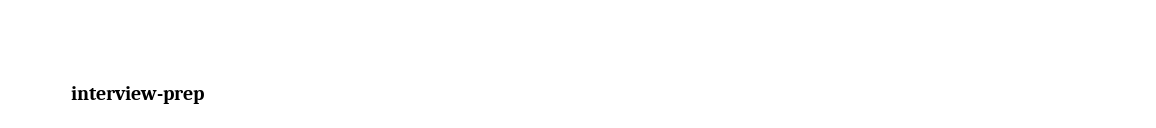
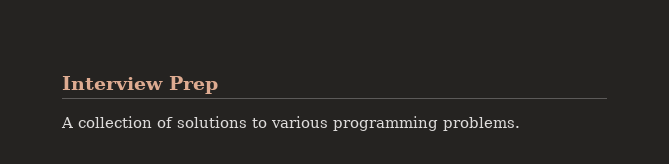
- interview-prep
+ Interview Prep
+ A collection of solutions to various programming problems.

